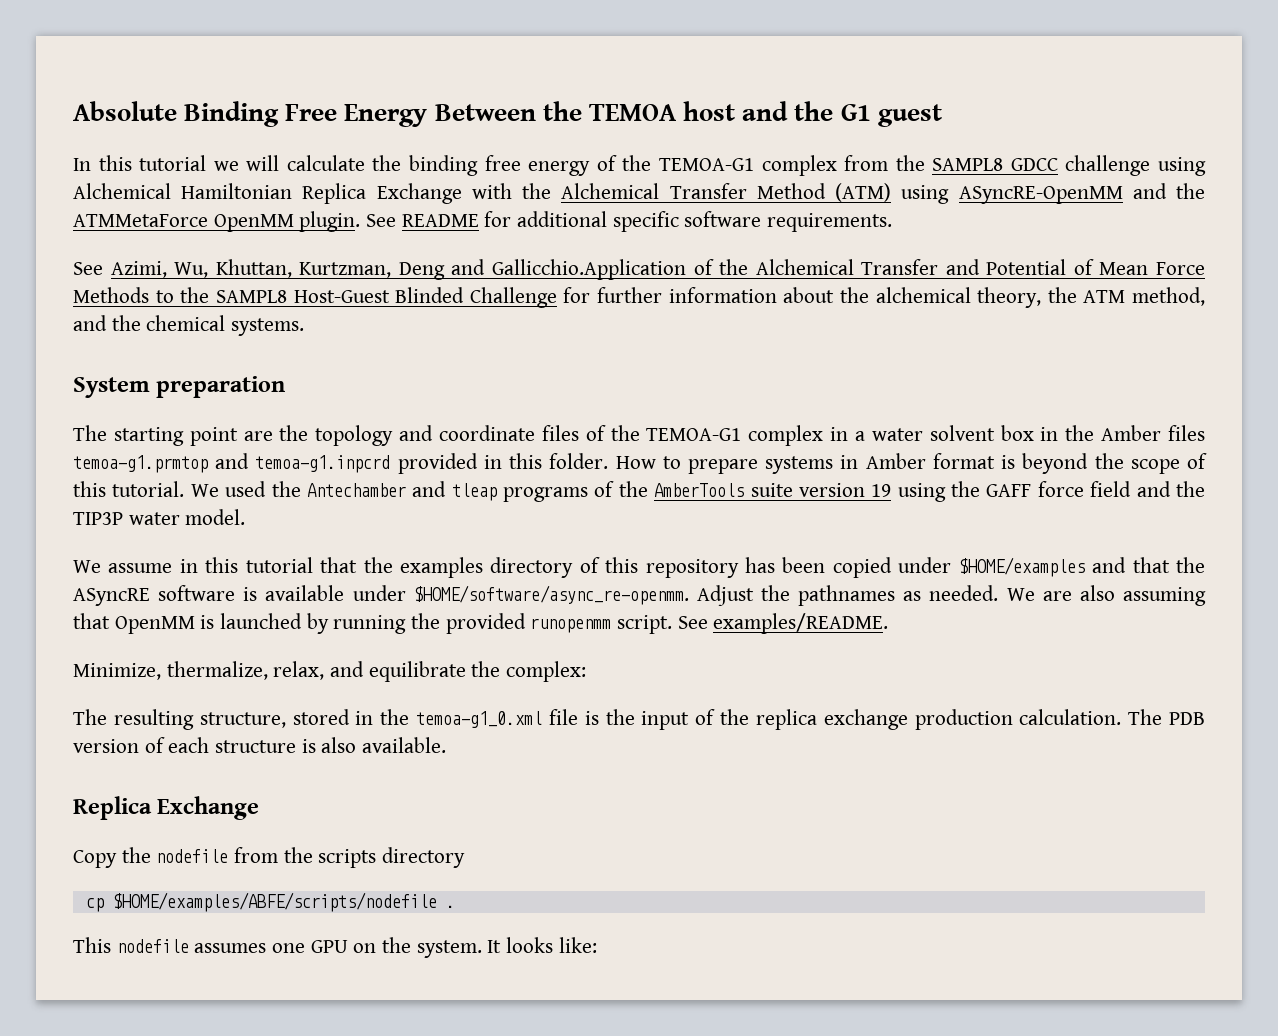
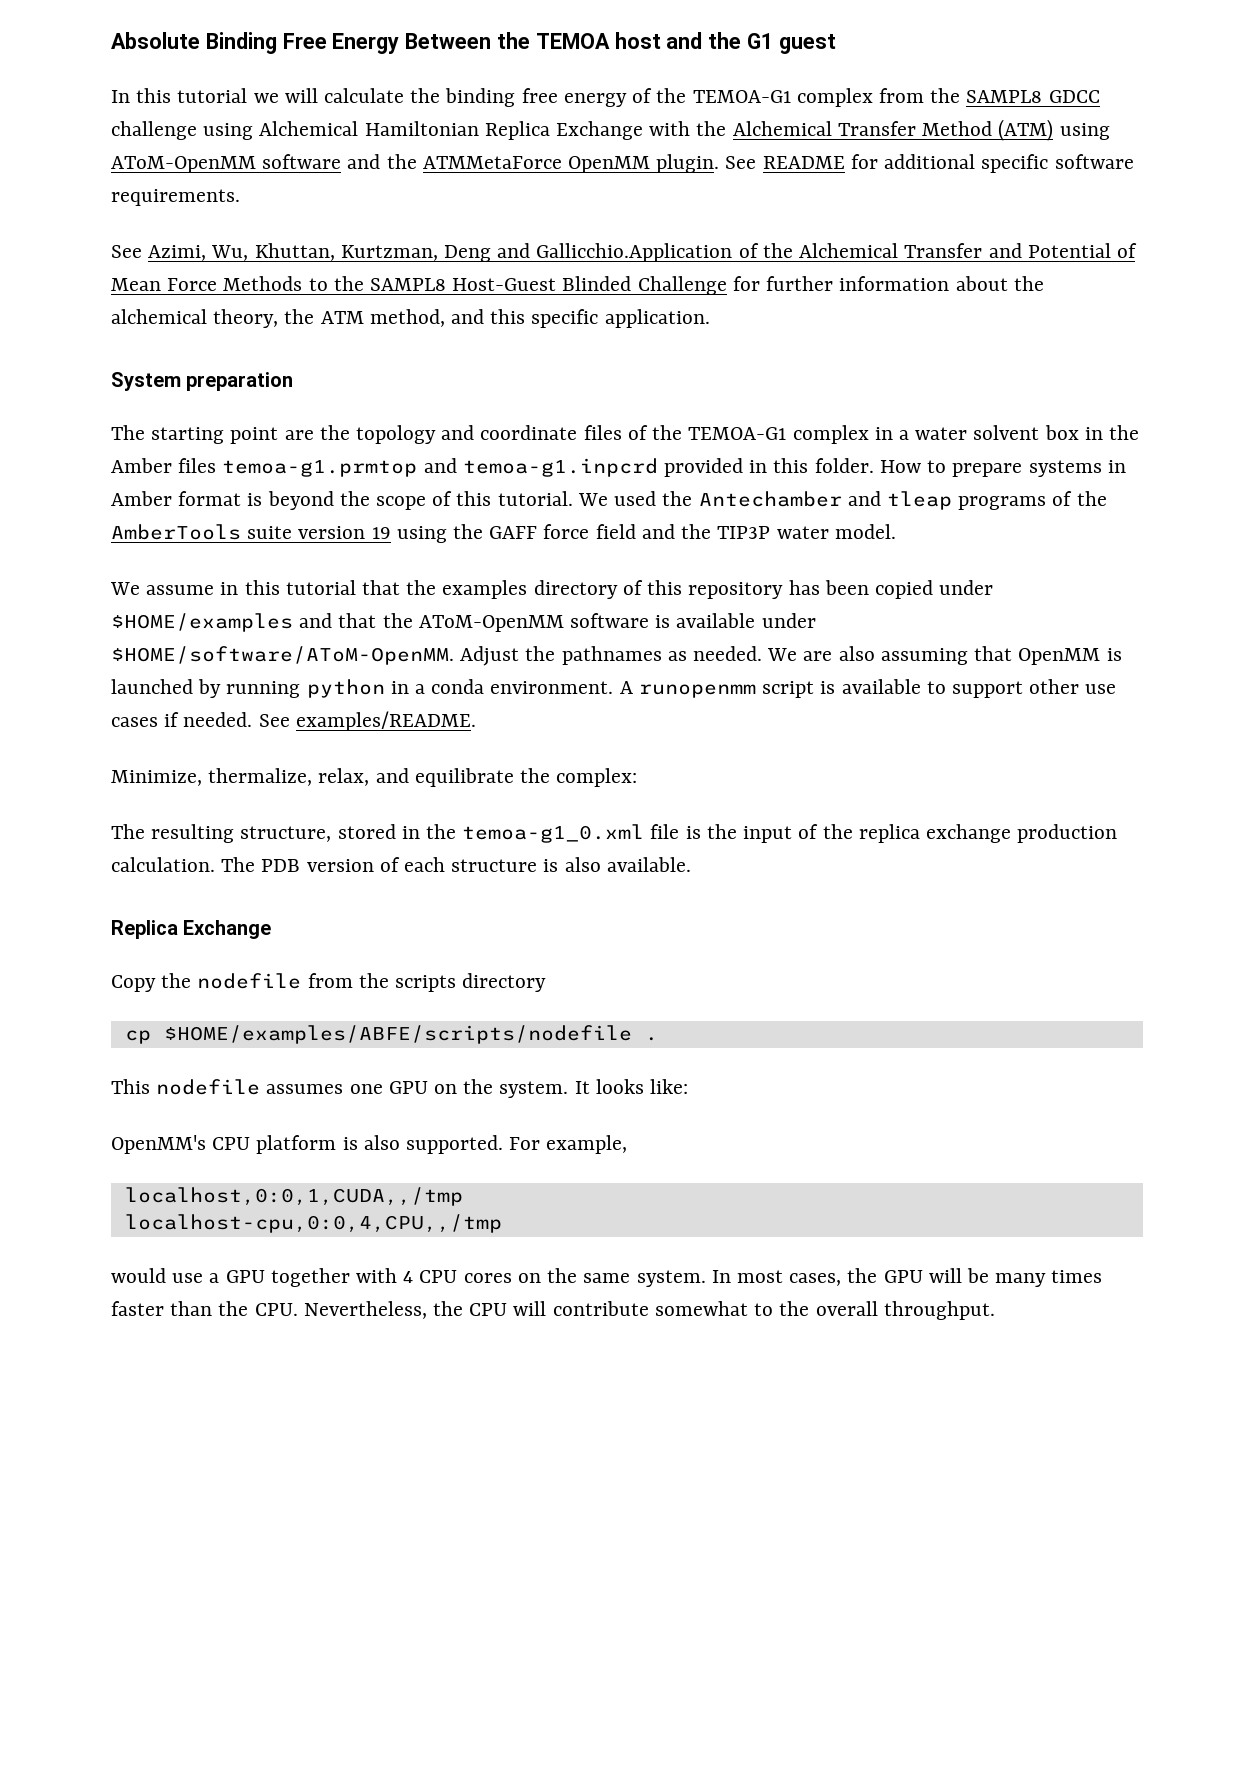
- In this tutorial we will calculate the binding free energy of the TEMOA-G1 complex from the SAMPL8 GDCC challenge using Alchemical Hamiltonian Replica Exchange with the Alchemical Transfer Method (ATM) using ASyncRE-OpenMM and the ATMMetaForce OpenMM plugin.
+ In this tutorial we will calculate the binding free energy of the TEMOA-G1 complex from the SAMPL8 GDCC challenge using Alchemical Hamiltonian Replica Exchange with the Alchemical Transfer Method (ATM) using AToM-OpenMM software and the ATMMetaForce OpenMM plugin.
- See Azimi, Wu, Khuttan, Kurtzman, Deng and Gallicchio.Application of the Alchemical Transfer and Potential of Mean Force Methods to the SAMPL8 Host-Guest Blinded Challenge for further information about the alchemical theory, the ATM method, and the chemical systems.
+ See Azimi, Wu, Khuttan, Kurtzman, Deng and Gallicchio.Application of the Alchemical Transfer and Potential of Mean Force Methods to the SAMPL8 Host-Guest Blinded Challenge for further information about the alchemical theory, the ATM method, and this specific application.
- We assume in this tutorial that the examples directory of this repository has been copied under $HOME/examples and that the ASyncRE software is available under $HOME/software/async_re-openmm.
+ We assume in this tutorial that the examples directory of this repository has been copied under $HOME/examples and that the AToM-OpenMM software is available under $HOME/software/AToM-OpenMM.
- We are also assuming that OpenMM is launched by running the provided runopenmm script.
+ We are also assuming that OpenMM is launched by running python in a conda environment. A runopenmm script is available to support other use cases if needed.
+ OpenMM's CPU platform is also supported. For example,
+ localhost,0:0,1,CUDA,,/tmp
+ localhost-cpu,0:0,4,CPU,,/tmp
+ would use a GPU together with 4 CPU cores on the same system. In most cases, the GPU will be many times faster than the CPU. Nevertheless, the CPU will contribute somewhat to the overall throughput.

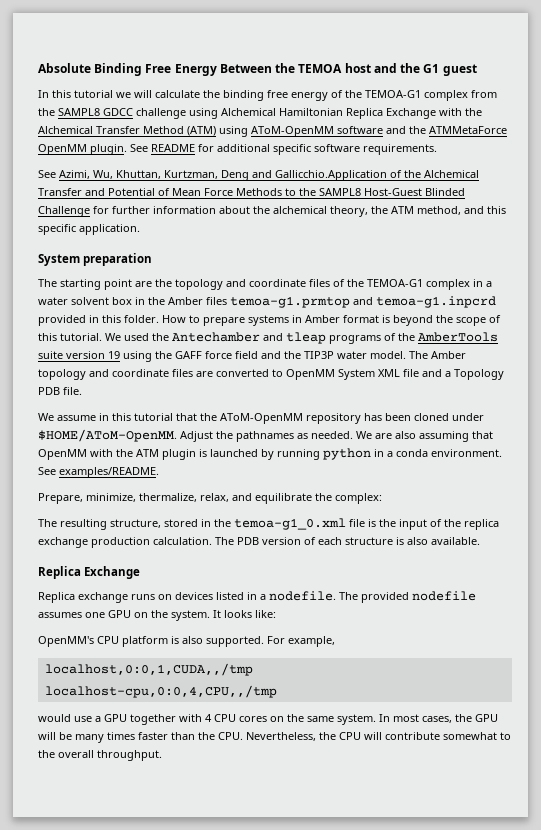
+ The Amber topology and coordinate files are converted to OpenMM System XML file and a Topology PDB file.
- We assume in this tutorial that the examples directory of this repository has been copied under $HOME/examples and that the AToM-OpenMM software is available under $HOME/software/AToM-OpenMM.
+ We assume in this tutorial that the AToM-OpenMM repository has been cloned under $HOME/AToM-OpenMM.
- We are also assuming that OpenMM is launched by running python in a conda environment.
+ We are also assuming that OpenMM with the ATM plugin is launched by running python in a conda environment.
- A runopenmm script is available to support other use cases if needed.
- Minimize, thermalize, relax, and equilibrate the complex:
+ Prepare, minimize, thermalize, relax, and equilibrate the complex:
- Copy the nodefile from the scripts directory
- cp $HOME/examples/ABFE/scripts/nodefile .
- This nodefile assumes one GPU on the system.
+ Replica exchange runs on devices listed in a nodefile. The provided nodefile assumes one GPU on the system.

